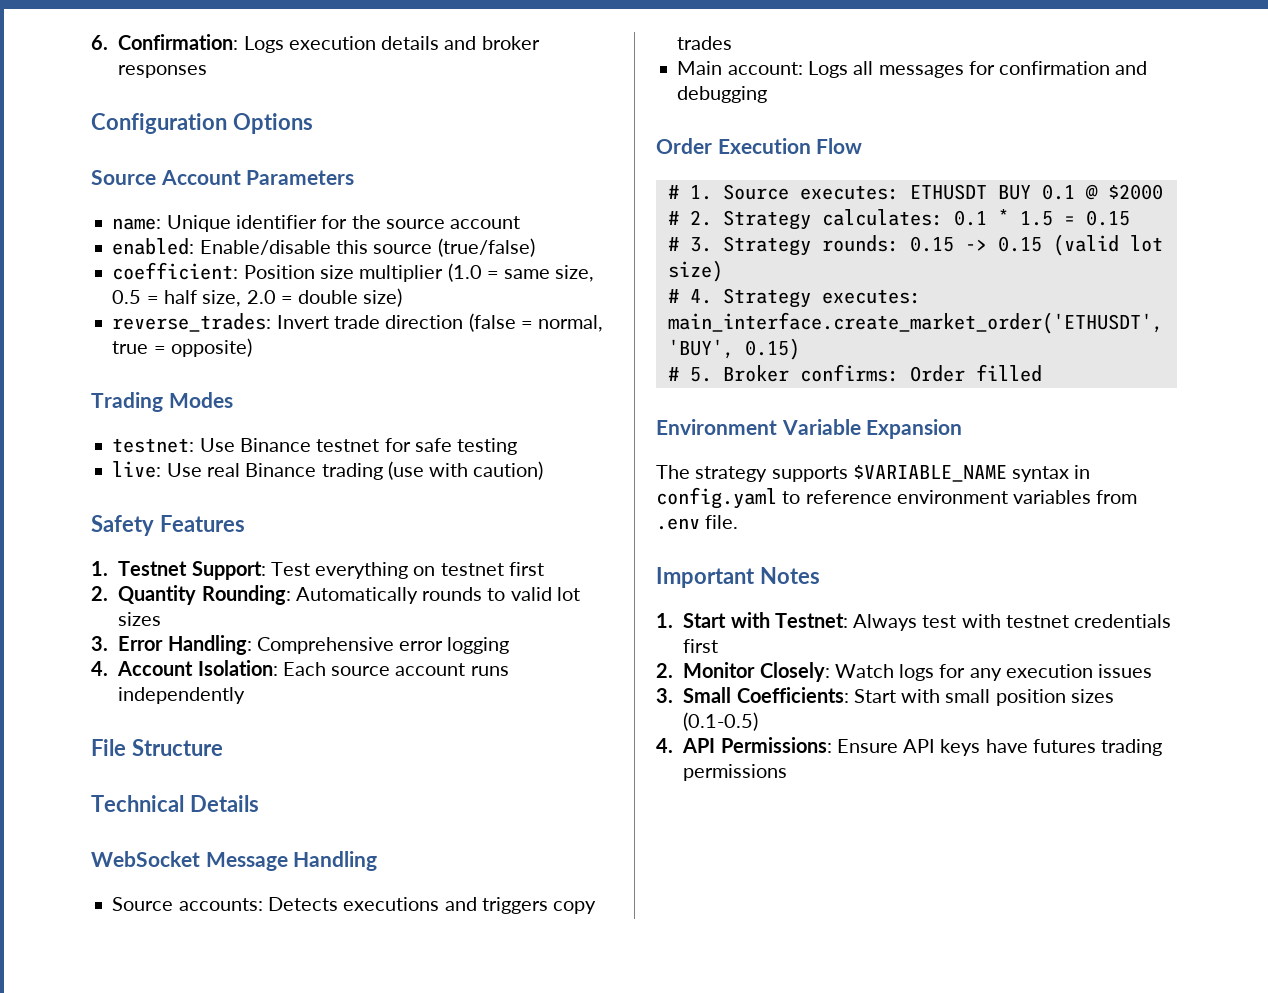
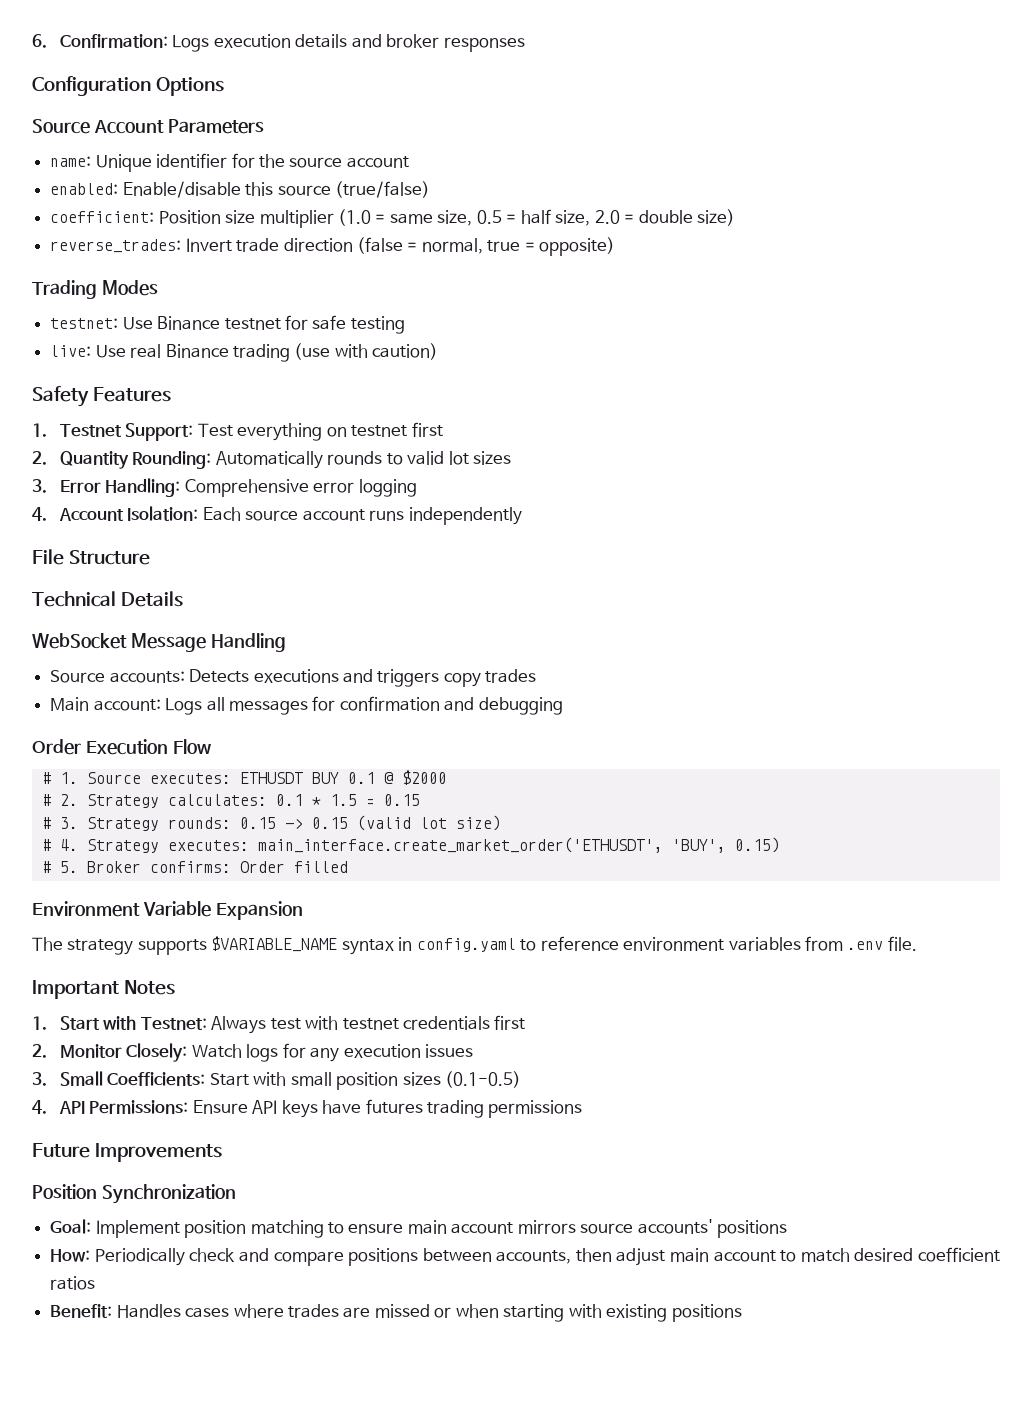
+ Future Improvements
+ Position Synchronization
+ Goal: Implement position matching to ensure main account mirrors source accounts' positions
+ How: Periodically check and compare positions between accounts, then adjust main account to match desired coefficient ratios
+ Benefit: Handles cases where trades are missed or when starting with existing positions

